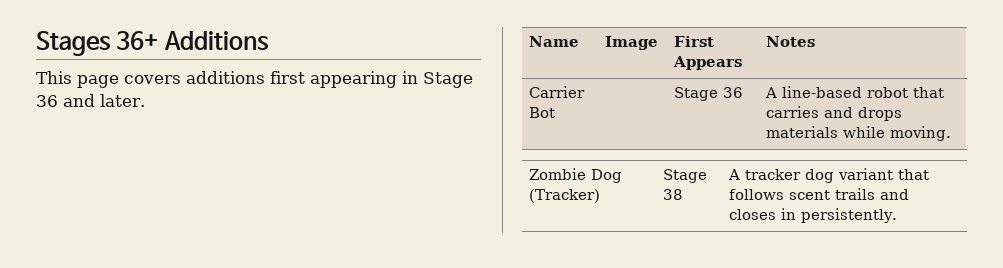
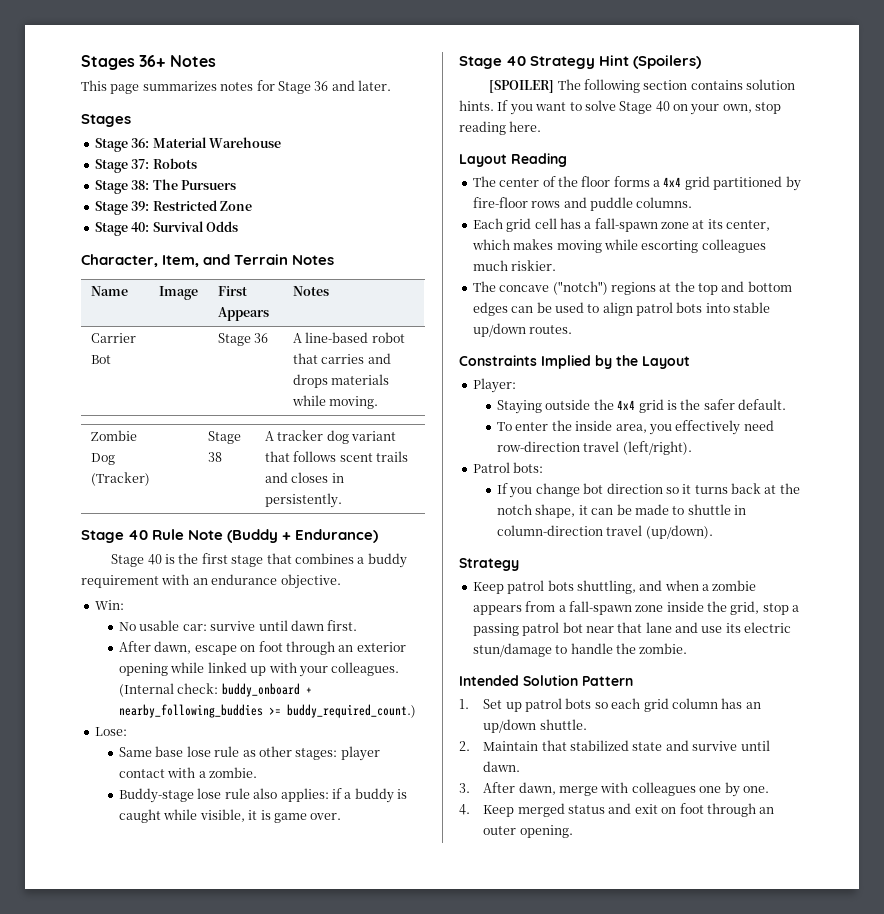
- Stages 36+ Additions
+ Stages 36+ Notes
- This page covers additions first appearing in Stage 36 and later.
+ This page summarizes notes for Stage 36 and later.
+ Stages
+ Stage 36: Material Warehouse
+ Stage 37: Robots
+ Stage 38: The Pursuers
+ Stage 39: Restricted Zone
+ Stage 40: Survival Odds
+ Character, Item, and Terrain Notes
+ Stage 40 Rule Note (Buddy + Endurance)
+ Stage 40 is the first stage that combines a buddy requirement with an endurance objective.
+ Win:
+ No usable car: survive until dawn first.
+ After dawn, escape on foot through an exterior opening while linked up with your colleagues. (Internal check: buddy_onboard + nearby_following_buddies >= buddy_required_count.)
+ Lose:
+ Same base lose rule as other stages: player contact with a zombie.
+ Buddy-stage lose rule also applies: if a buddy is caught while visible, it is game over.
+ Stage 40 Strategy Hint (Spoilers)
+ [SPOILER] The following section contains solution hints. If you want to solve Stage 40 on your own, stop reading here.
+ Layout Reading
+ The center of the floor forms a 4x4 grid partitioned by fire-floor rows and puddle columns.
+ Each grid cell has a fall-spawn zone at its center, which makes moving while escorting colleagues much riskier.
+ The concave ("notch") regions at the top and bottom edges can be used to align patrol bots into stable up/down routes.
+ Constraints Implied by the Layout
+ Player:
+ Staying outside the 4x4 grid is the safer default.
+ To enter the inside area, you effectively need row-direction travel (left/right).
+ Patrol bots:
+ If you change bot direction so it turns back at the notch shape, it can be made to shuttle in column-direction travel (up/down).
+ Strategy
+ Keep patrol bots shuttling, and when a zombie appears from a fall-spawn zone inside the grid, stop a passing patrol bot near that lane and use its electric stun/damage to handle the zombie.
+ Intended Solution Pattern
+ 1. Set up patrol bots so each grid column has an up/down shuttle.
+ 2. Maintain that stabilized state and survive until dawn.
+ 3. After dawn, merge with colleagues one by one.
+ 4. Keep merged status and exit on foot through an outer opening.

